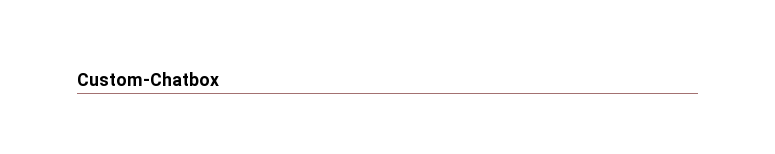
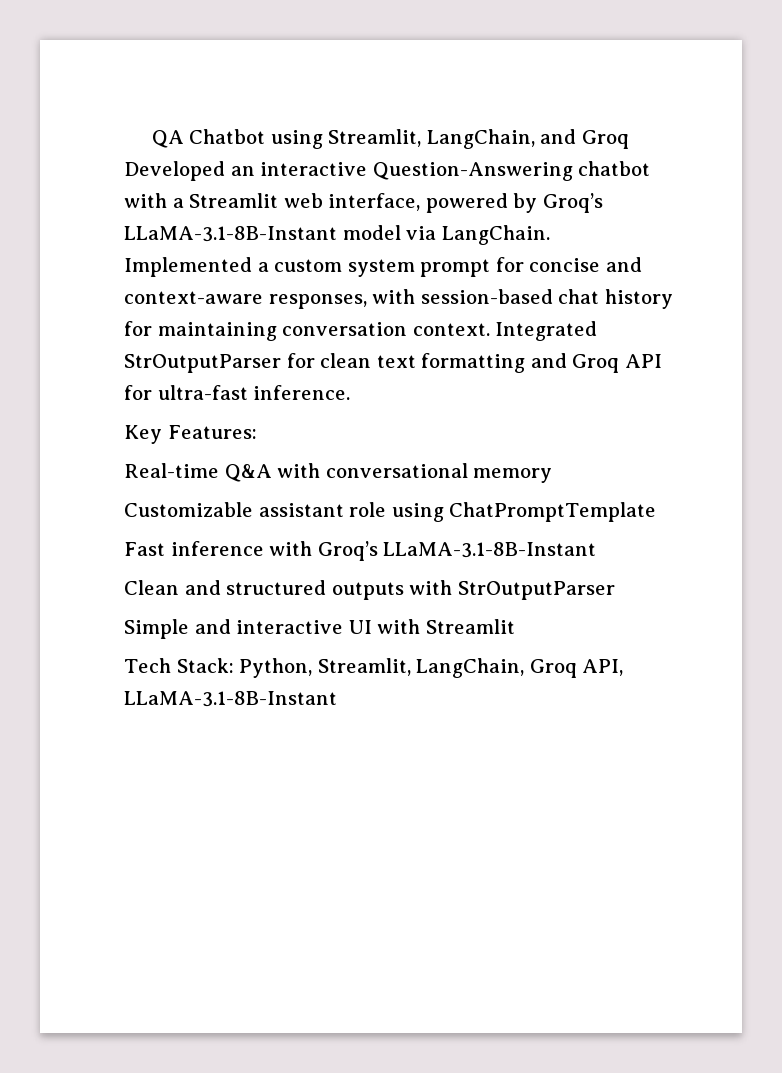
- Custom-Chatbox
+ QA Chatbot using Streamlit, LangChain, and Groq Developed an interactive Question-Answering chatbot with a Streamlit web interface, powered by Groq’s LLaMA-3.1-8B-Instant model via LangChain. Implemented a custom system prompt for concise and context-aware responses, with session-based chat history for maintaining conversation context. Integrated StrOutputParser for clean text formatting and Groq API for ultra-fast inference.
+ Key Features:
+ Real-time Q&A with conversational memory
+ Customizable assistant role using ChatPromptTemplate
+ Fast inference with Groq’s LLaMA-3.1-8B-Instant
+ Clean and structured outputs with StrOutputParser
+ Simple and interactive UI with Streamlit
+ Tech Stack: Python, Streamlit, LangChain, Groq API, LLaMA-3.1-8B-Instant

